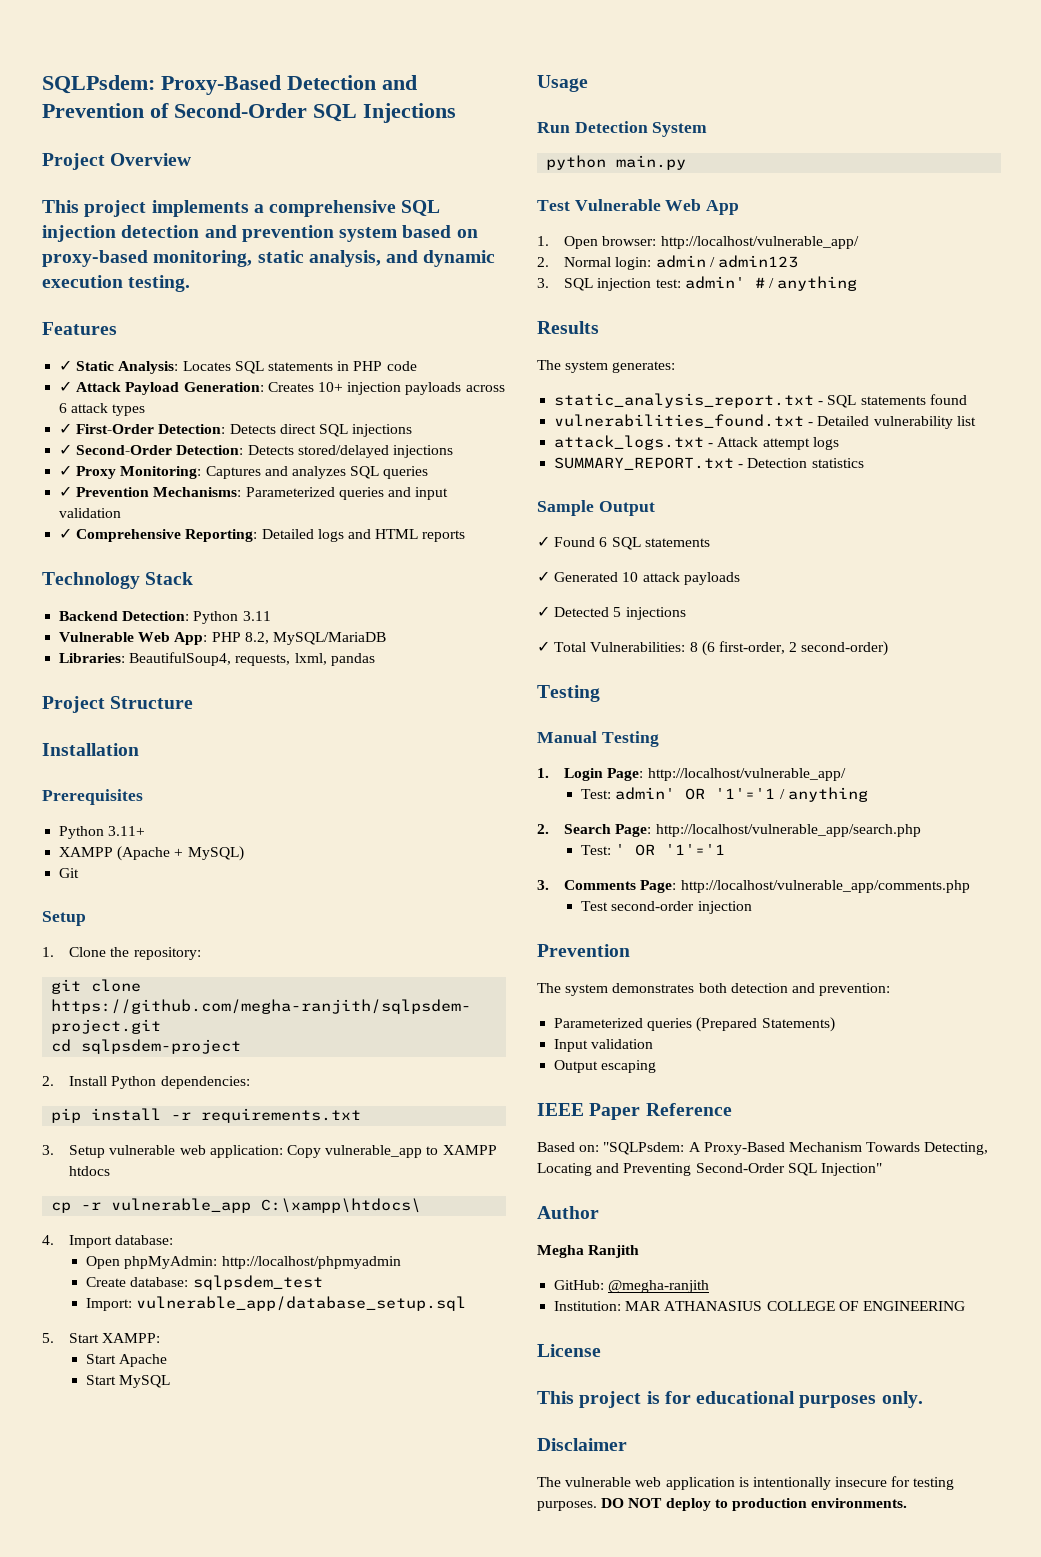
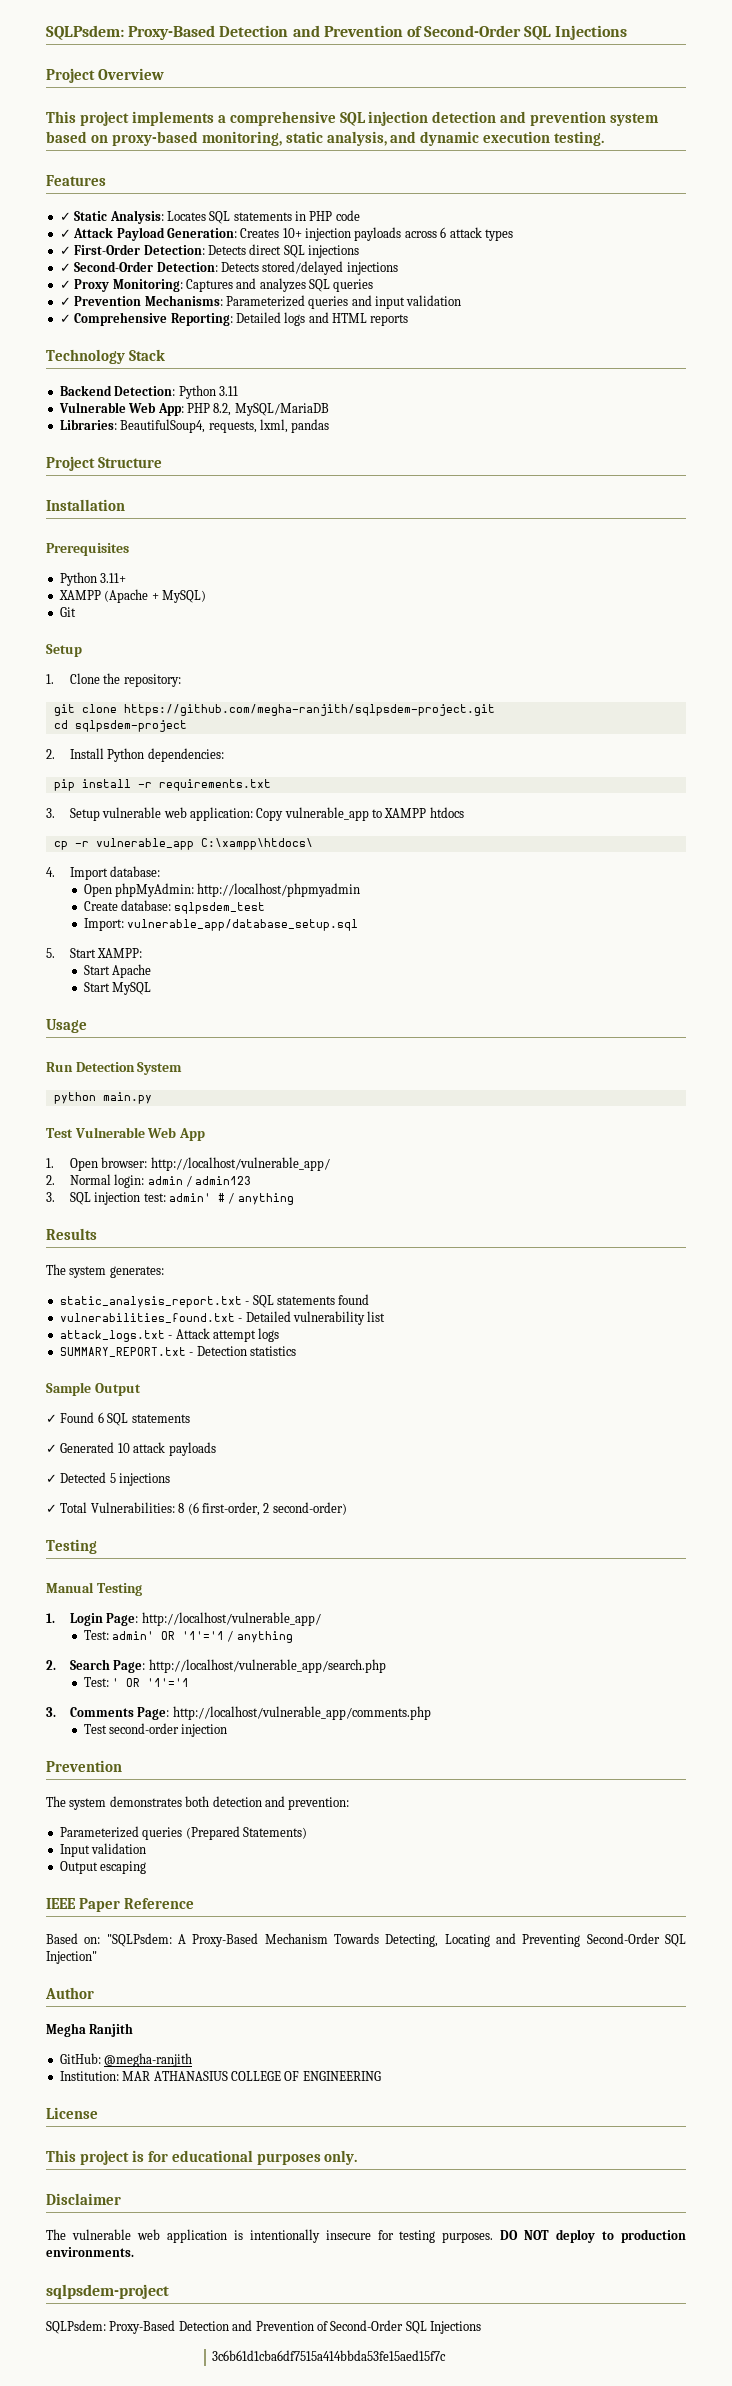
  DO NOT deploy to production environments.
+ sqlpsdem-project
+ SQLPsdem: Proxy-Based Detection and Prevention of Second-Order SQL Injections
+ 3c6b61d1cba6df7515a414bbda53fe15aed15f7c

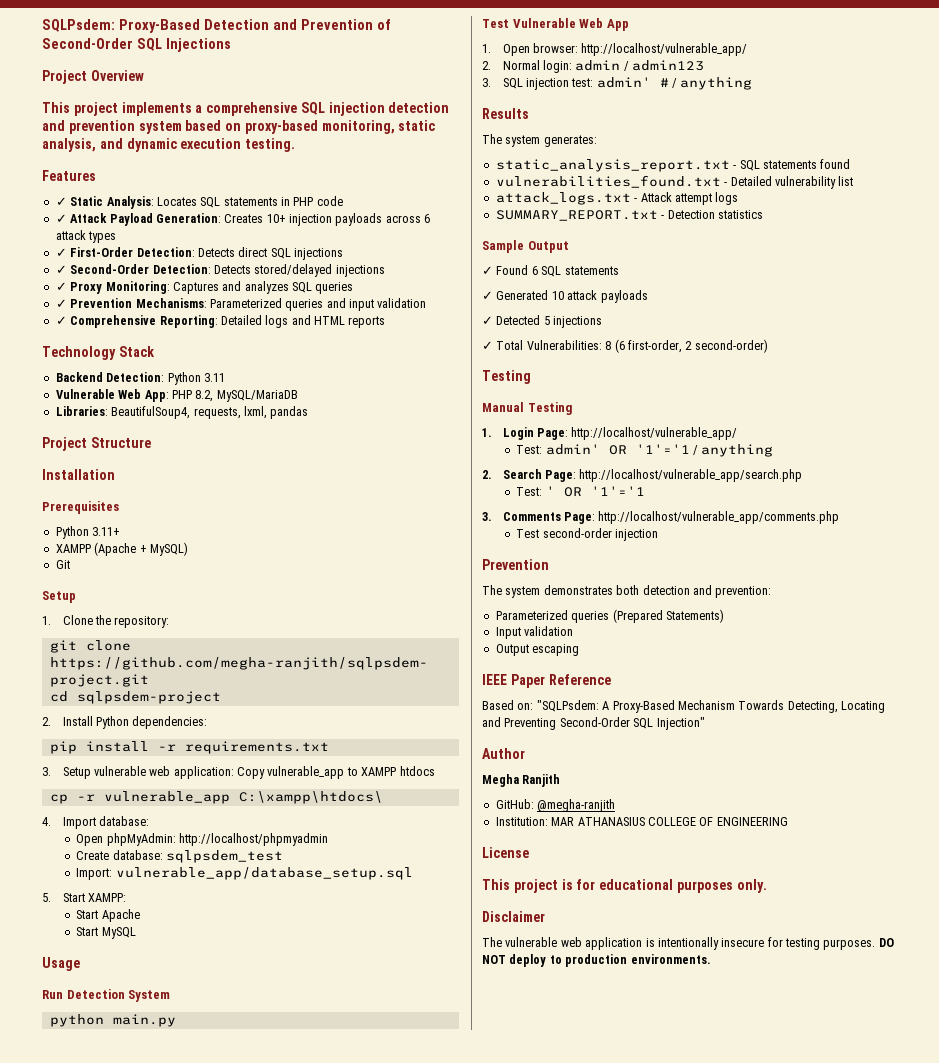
  DO NOT deploy to production environments.
- sqlpsdem-project
- SQLPsdem: Proxy-Based Detection and Prevention of Second-Order SQL Injections
- 3c6b61d1cba6df7515a414bbda53fe15aed15f7c

